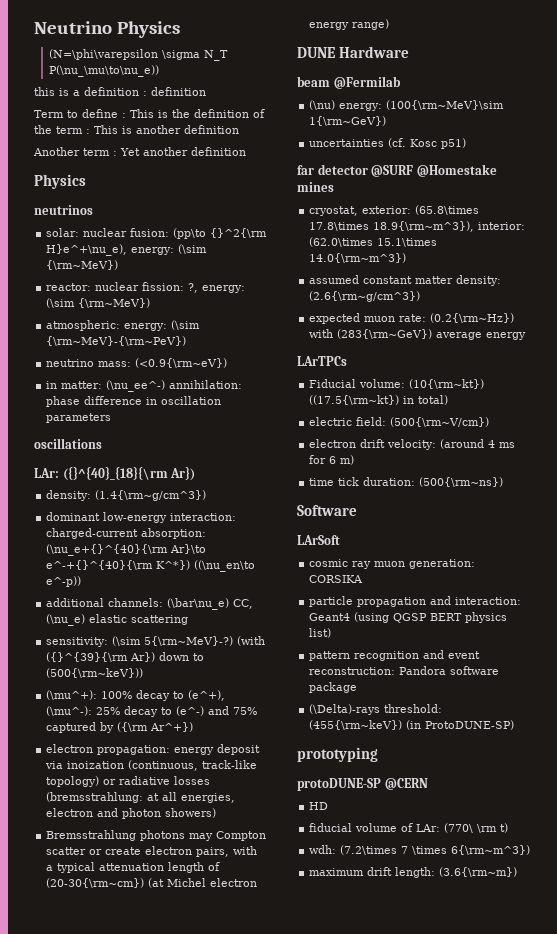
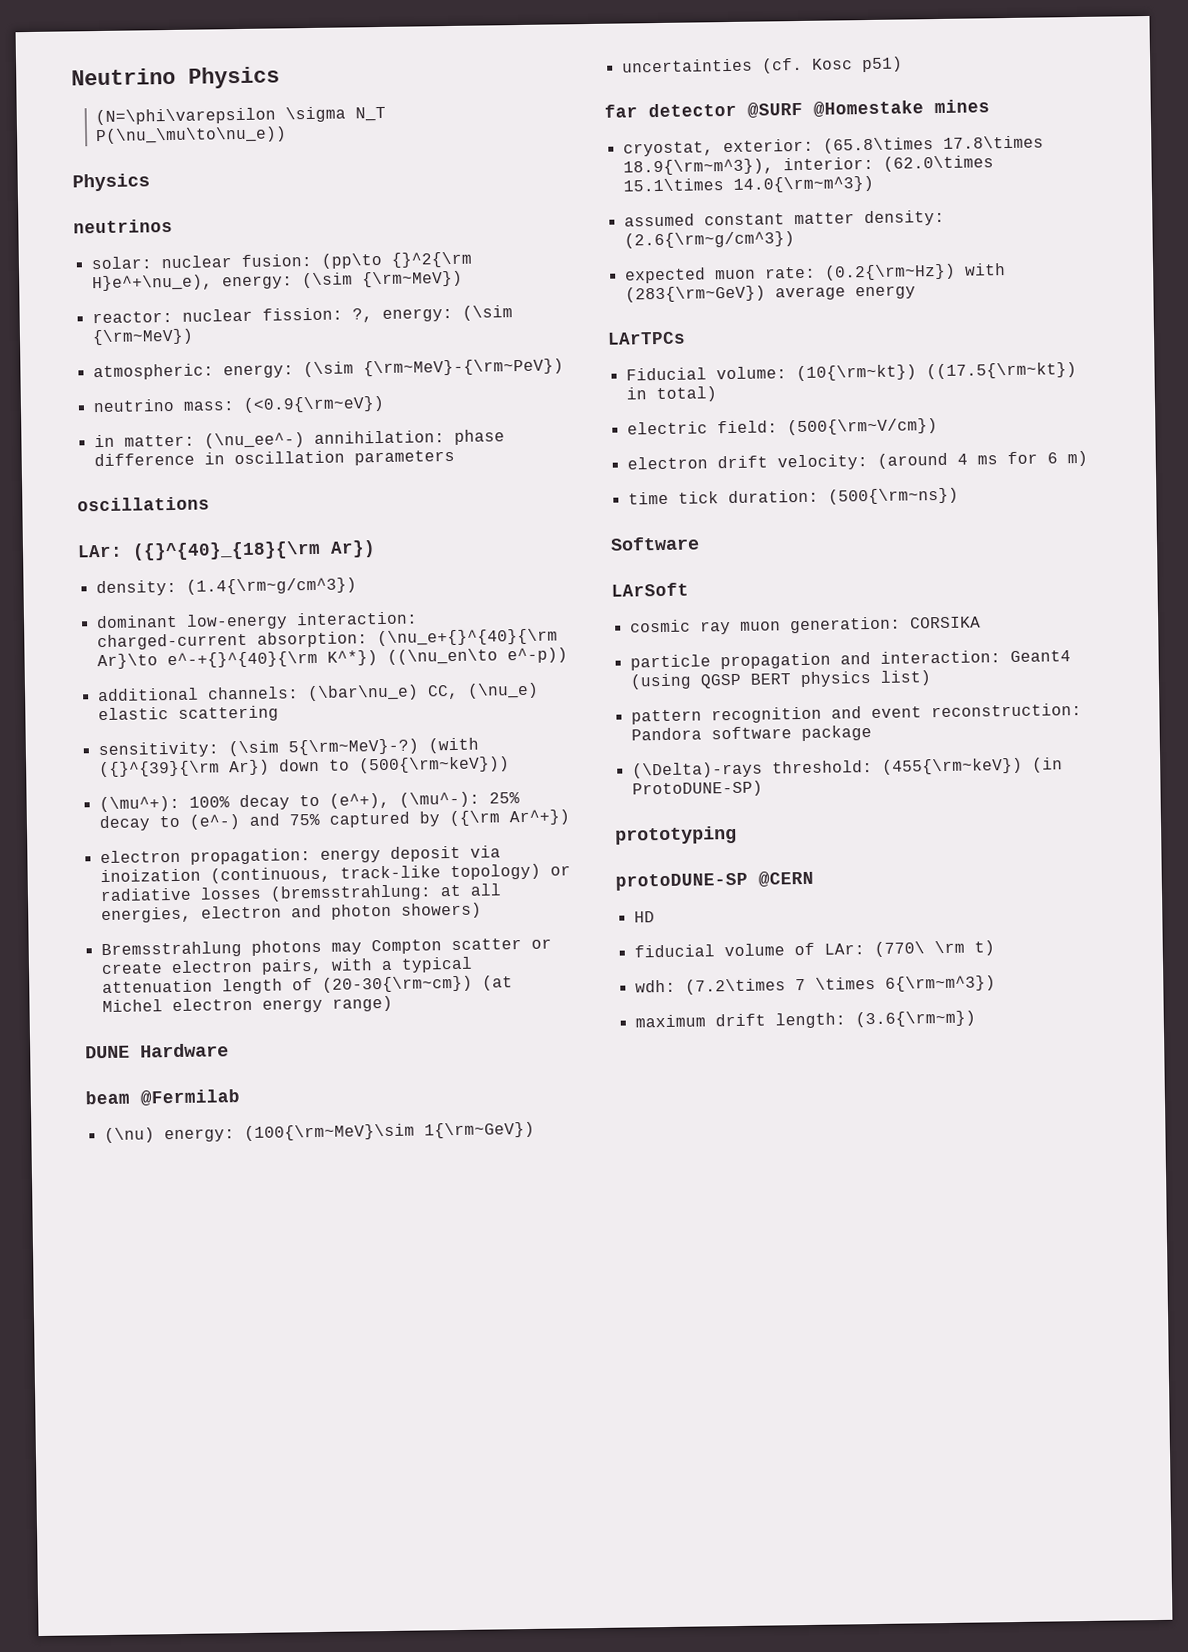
- this is a definition : definition
- Term to define : This is the definition of the term : This is another definition
- Another term : Yet another definition

